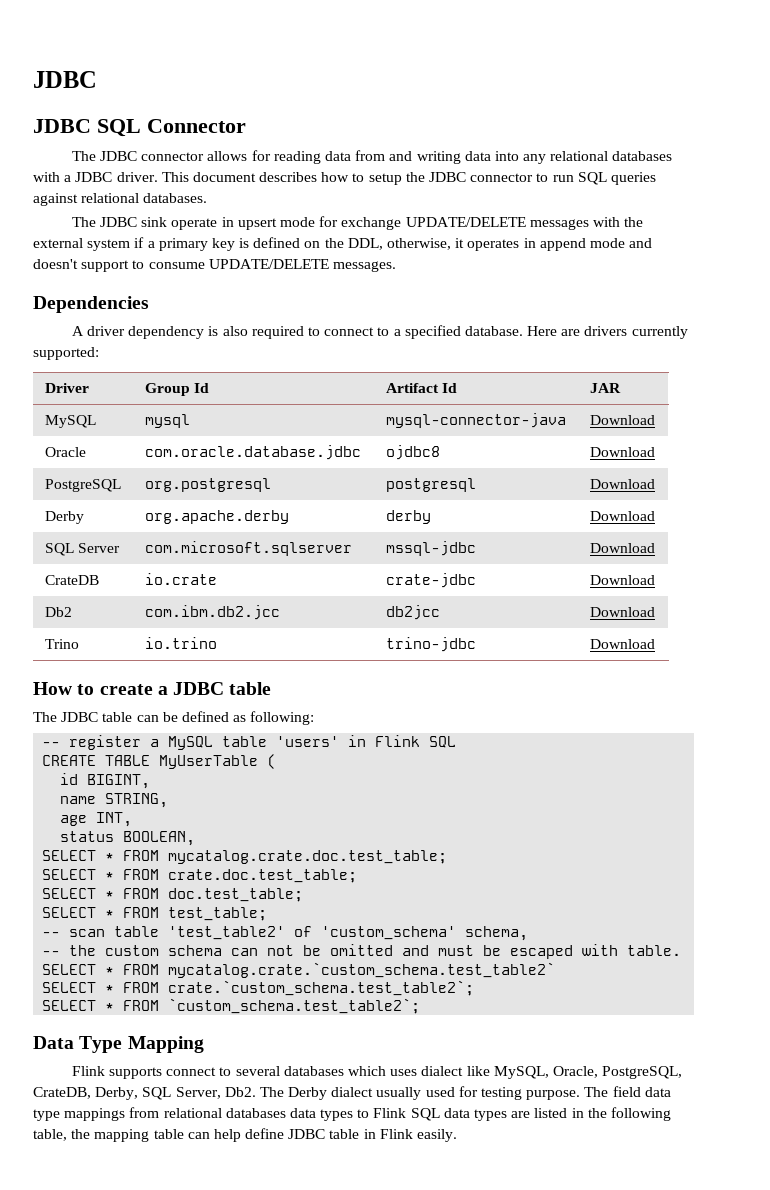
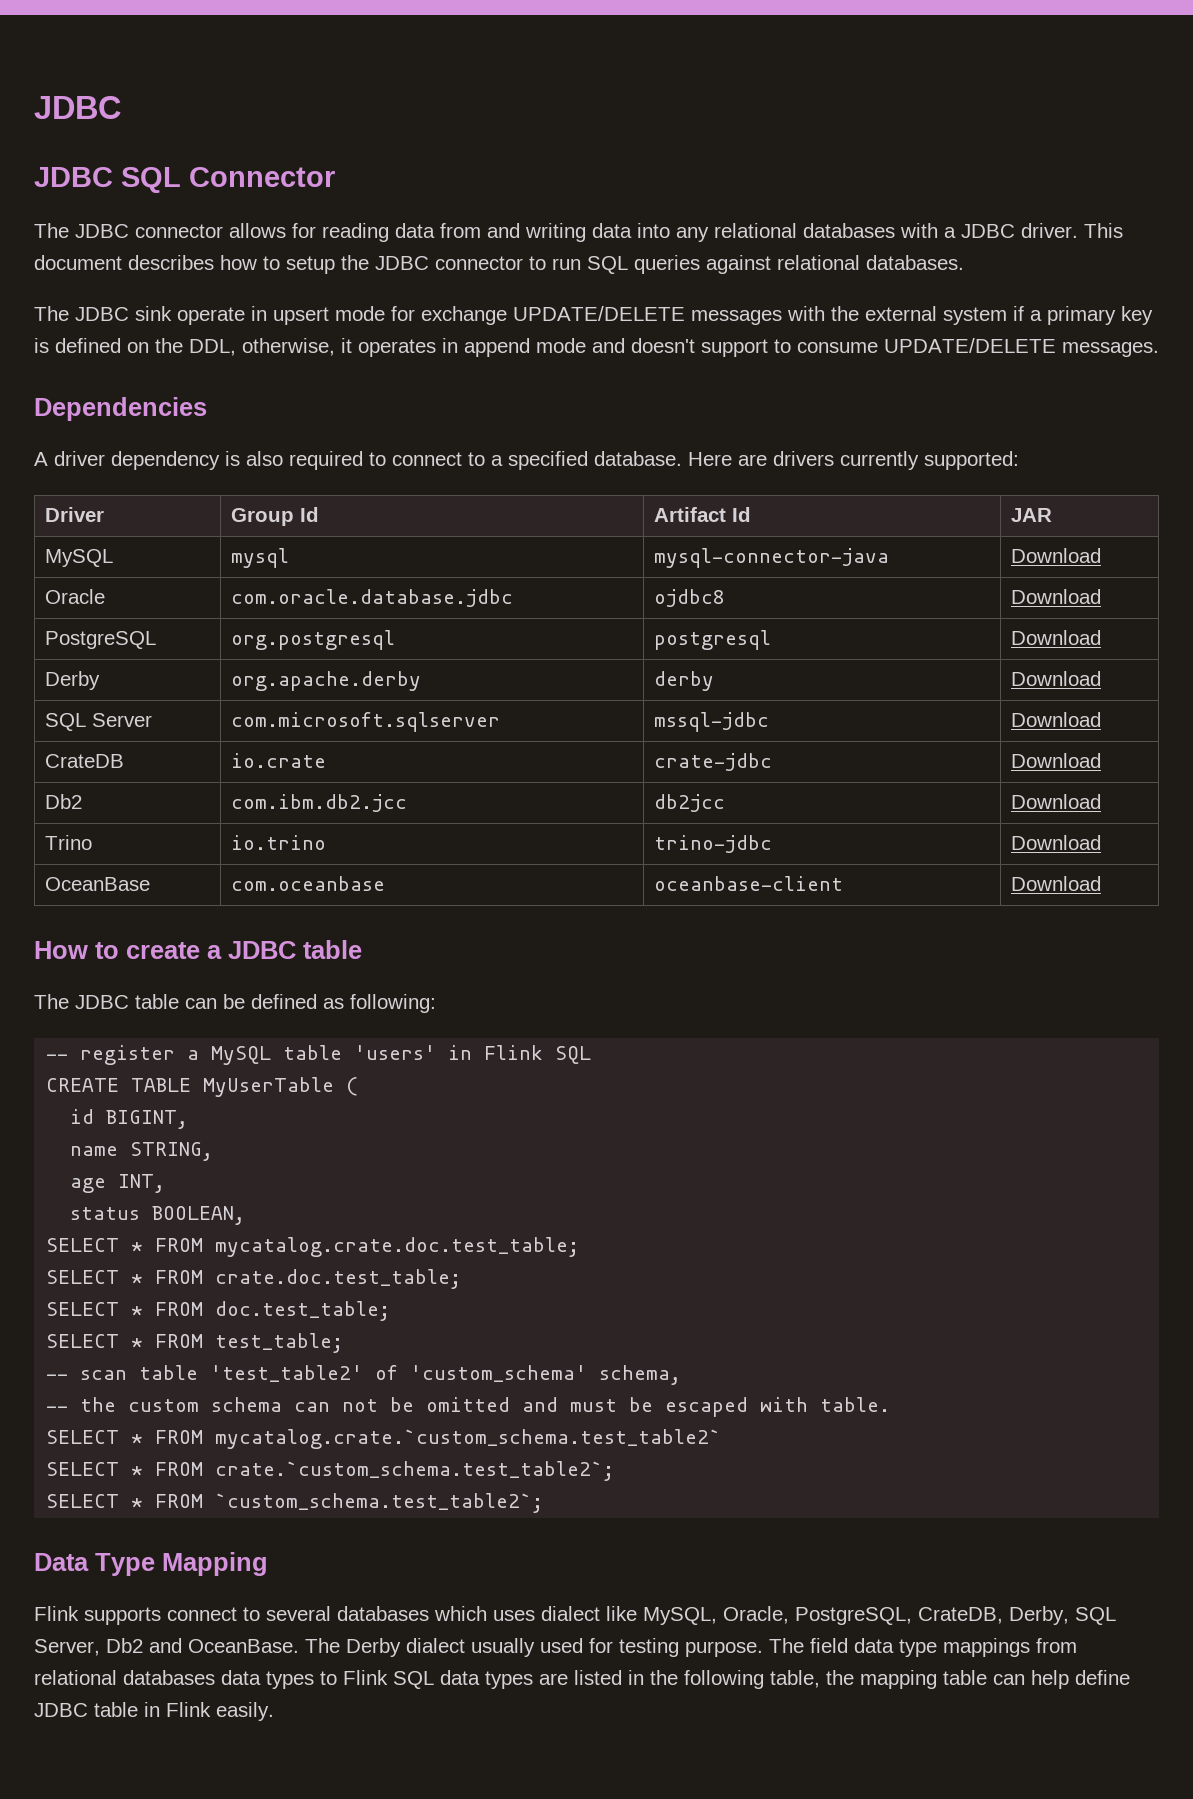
+ OceanBase | com.oceanbase | oceanbase-client | Download
- Flink supports connect to several databases which uses dialect like MySQL, Oracle, PostgreSQL, CrateDB, Derby, SQL Server, Db2. The Derby dialect usually used for testing purpose.
+ Flink supports connect to several databases which uses dialect like MySQL, Oracle, PostgreSQL, CrateDB, Derby, SQL Server, Db2 and OceanBase. The Derby dialect usually used for testing purpose.

